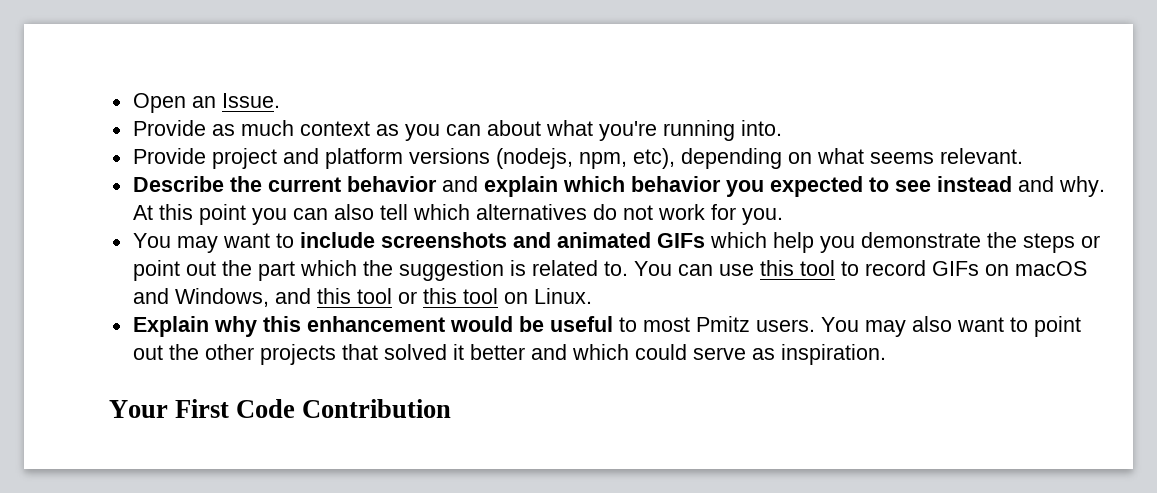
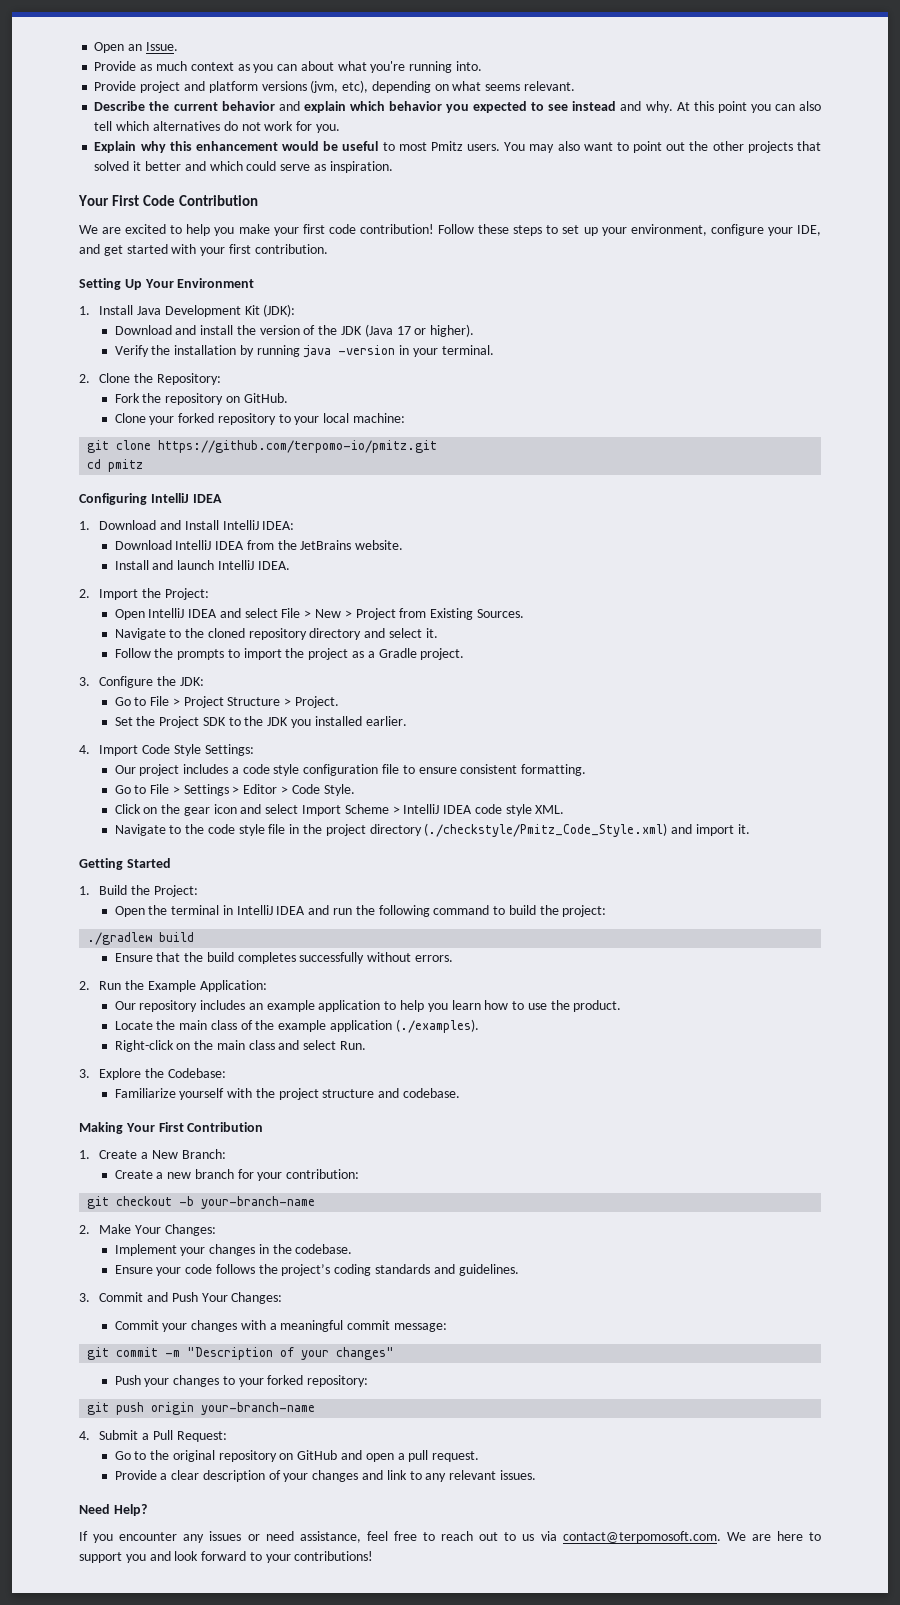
- Provide project and platform versions (nodejs, npm, etc), depending on what seems relevant.
+ Provide project and platform versions (jvm, etc), depending on what seems relevant.
- You may want to include screenshots and animated GIFs which help you demonstrate the steps or point out the part which the suggestion is related to. You can use this tool to record GIFs on macOS and Windows, and this tool or this tool on Linux.
+ We are excited to help you make your first code contribution! Follow these steps to set up your environment, configure your IDE, and get started with your first contribution.
+ Setting Up Your Environment
+ 1. Install Java Development Kit (JDK):
+ Download and install the version of the JDK (Java 17 or higher).
+ Verify the installation by running java -version in your terminal.
+ 2. Clone the Repository:
+ Fork the repository on GitHub.
+ Clone your forked repository to your local machine:
+ git clone https://github.com/terpomo-io/pmitz.git
+ cd pmitz
+ Configuring IntelliJ IDEA
+ 1. Download and Install IntelliJ IDEA:
+ Download IntelliJ IDEA from the JetBrains website.
+ Install and launch IntelliJ IDEA.
+ 2. Import the Project:
+ Open IntelliJ IDEA and select File > New > Project from Existing Sources.
+ Navigate to the cloned repository directory and select it.
+ Follow the prompts to import the project as a Gradle project.
+ 3. Configure the JDK:
+ Go to File > Project Structure > Project.
+ Set the Project SDK to the JDK you installed earlier.
+ 4. Import Code Style Settings:
+ Our project includes a code style configuration file to ensure consistent formatting.
+ Go to File > Settings > Editor > Code Style.
+ Click on the gear icon and select Import Scheme > IntelliJ IDEA code style XML.
+ Navigate to the code style file in the project directory (./checkstyle/Pmitz_Code_Style.xml) and import it.
+ Getting Started
+ 1. Build the Project:
+ Open the terminal in IntelliJ IDEA and run the following command to build the project:
+ ./gradlew build
+ Ensure that the build completes successfully without errors.
+ 2. Run the Example Application:
+ Our repository includes an example application to help you learn how to use the product.
+ Locate the main class of the example application (./examples).
+ Right-click on the main class and select Run.
+ 3. Explore the Codebase:
+ Familiarize yourself with the project structure and codebase.
+ Making Your First Contribution
+ 1. Create a New Branch:
+ Create a new branch for your contribution:
+ git checkout -b your-branch-name
+ 2. Make Your Changes:
+ Implement your changes in the codebase.
+ Ensure your code follows the project’s coding standards and guidelines.
+ 3. Commit and Push Your Changes:
+ Commit your changes with a meaningful commit message:
+ git commit -m "Description of your changes"
+ Push your changes to your forked repository:
+ git push origin your-branch-name
+ 4. Submit a Pull Request:
+ Go to the original repository on GitHub and open a pull request.
+ Provide a clear description of your changes and link to any relevant issues.
+ Need Help?
+ If you encounter any issues or need assistance, feel free to reach out to us via contact@terpomosoft.com. We are here to support you and look forward to your contributions!

